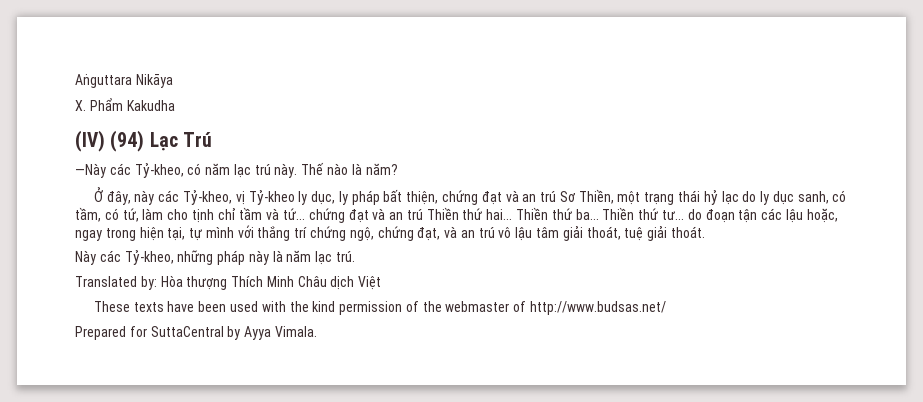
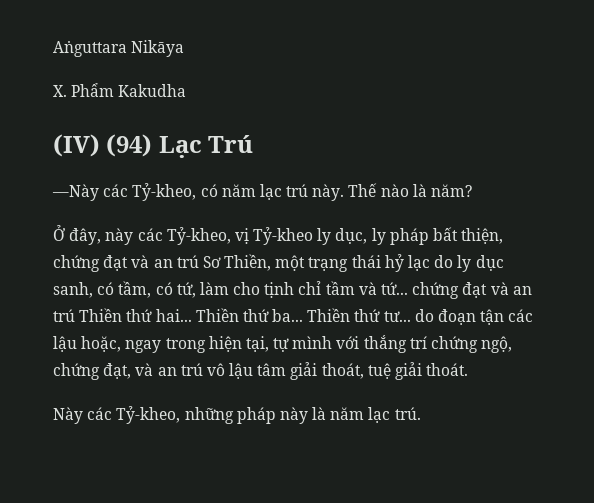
- Translated by: Hòa thượng Thích Minh Châu dịch Việt
- These texts have been used with the kind permission of the webmaster of http://www.budsas.net/
- Prepared for SuttaCentral by Ayya Vimala.

